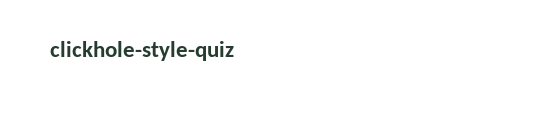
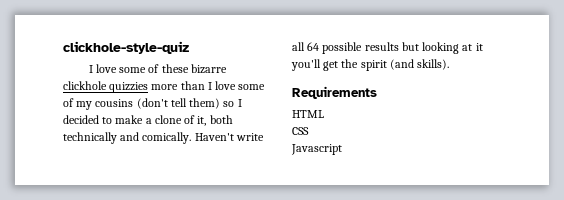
+ I love some of these bizarre clickhole quizzies more than I love some of my cousins (don't tell them) so I decided to make a clone of it, both technically and comically. Haven't write all 64 possible results but looking at it you'll get the spirit (and skills).
+ Requirements
+ HTML
+ CSS
+ Javascript

